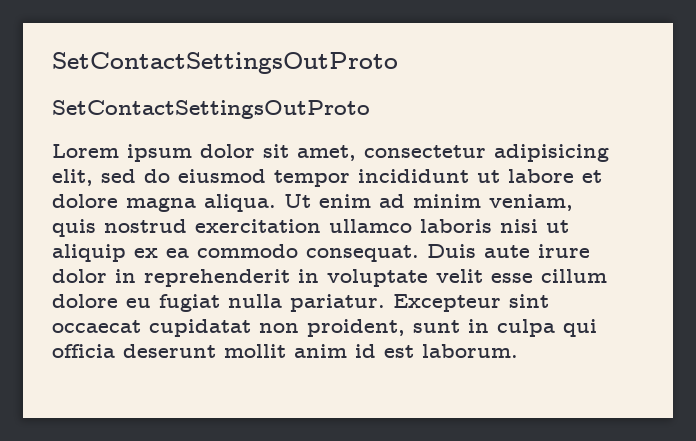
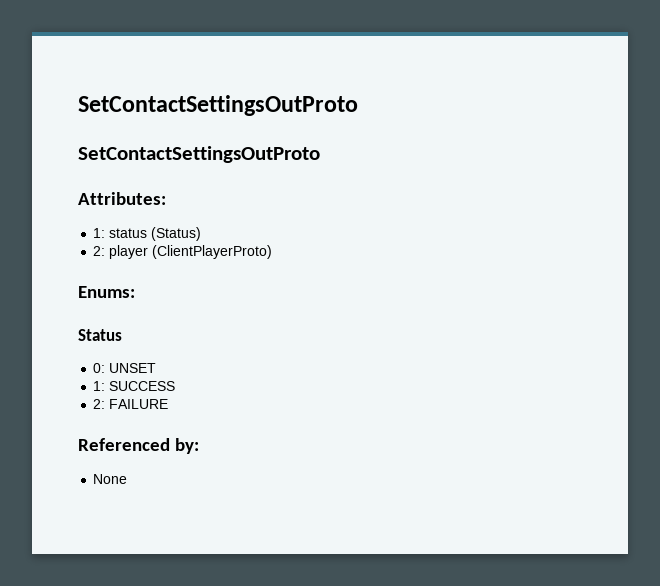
- Lorem ipsum dolor sit amet, consectetur adipisicing elit, sed do eiusmod tempor incididunt ut labore et dolore magna aliqua. Ut enim ad minim veniam, quis nostrud exercitation ullamco laboris nisi ut aliquip ex ea commodo consequat. Duis aute irure dolor in reprehenderit in voluptate velit esse cillum dolore eu fugiat nulla pariatur. Excepteur sint occaecat cupidatat non proident, sunt in culpa qui officia deserunt mollit anim id est laborum.
+ Attributes:
+ 1: status (Status)
+ 2: player (ClientPlayerProto)
+ Enums:
+ Status
+ 0: UNSET
+ 1: SUCCESS
+ 2: FAILURE
+ Referenced by:
+ None

